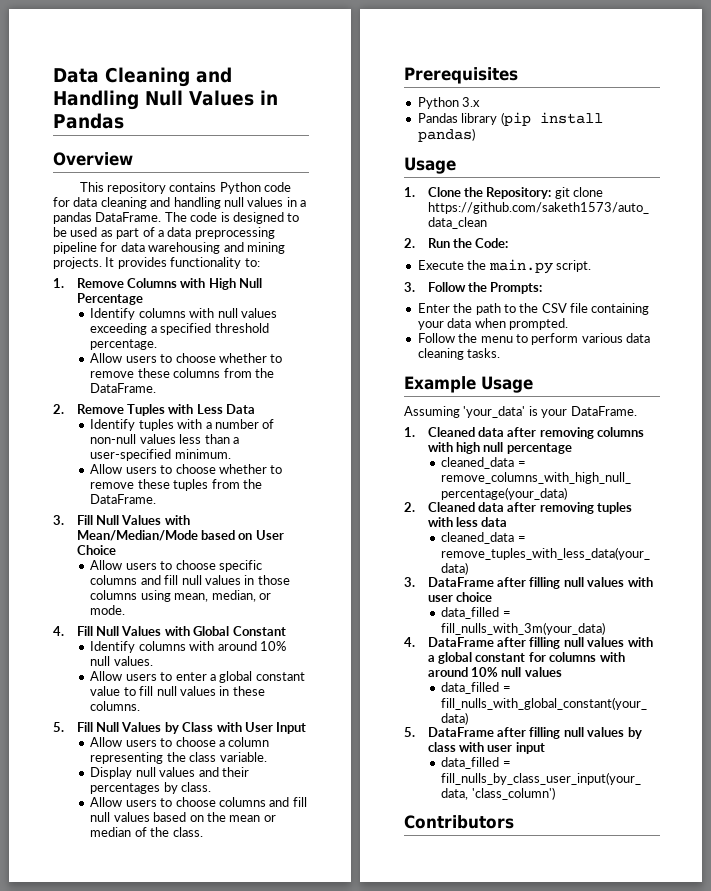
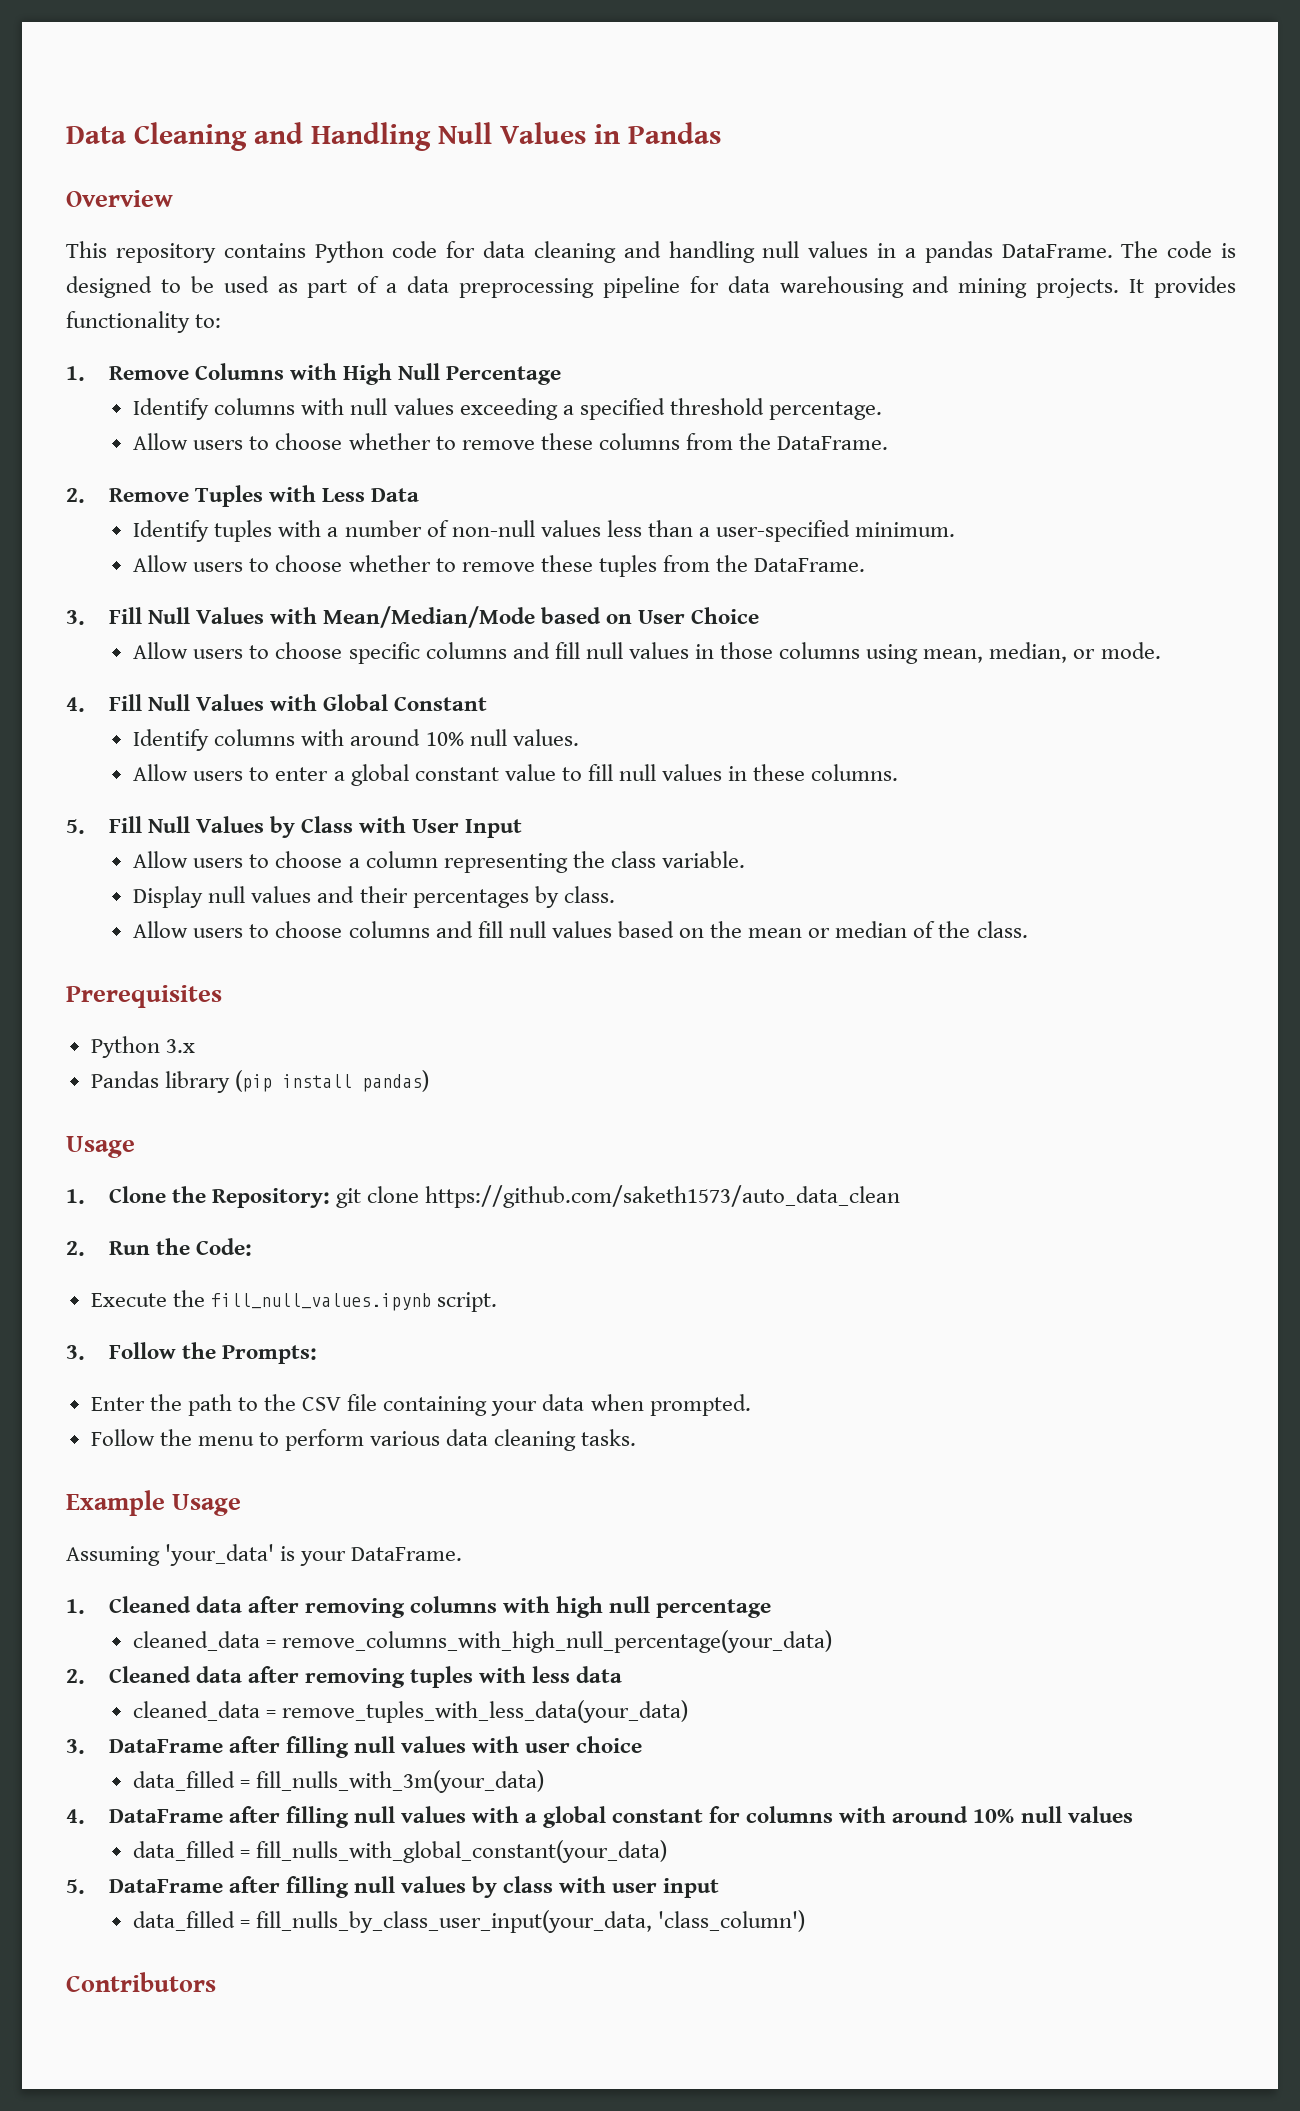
- Execute the main.py script.
+ Execute the fill_null_values.ipynb script.

